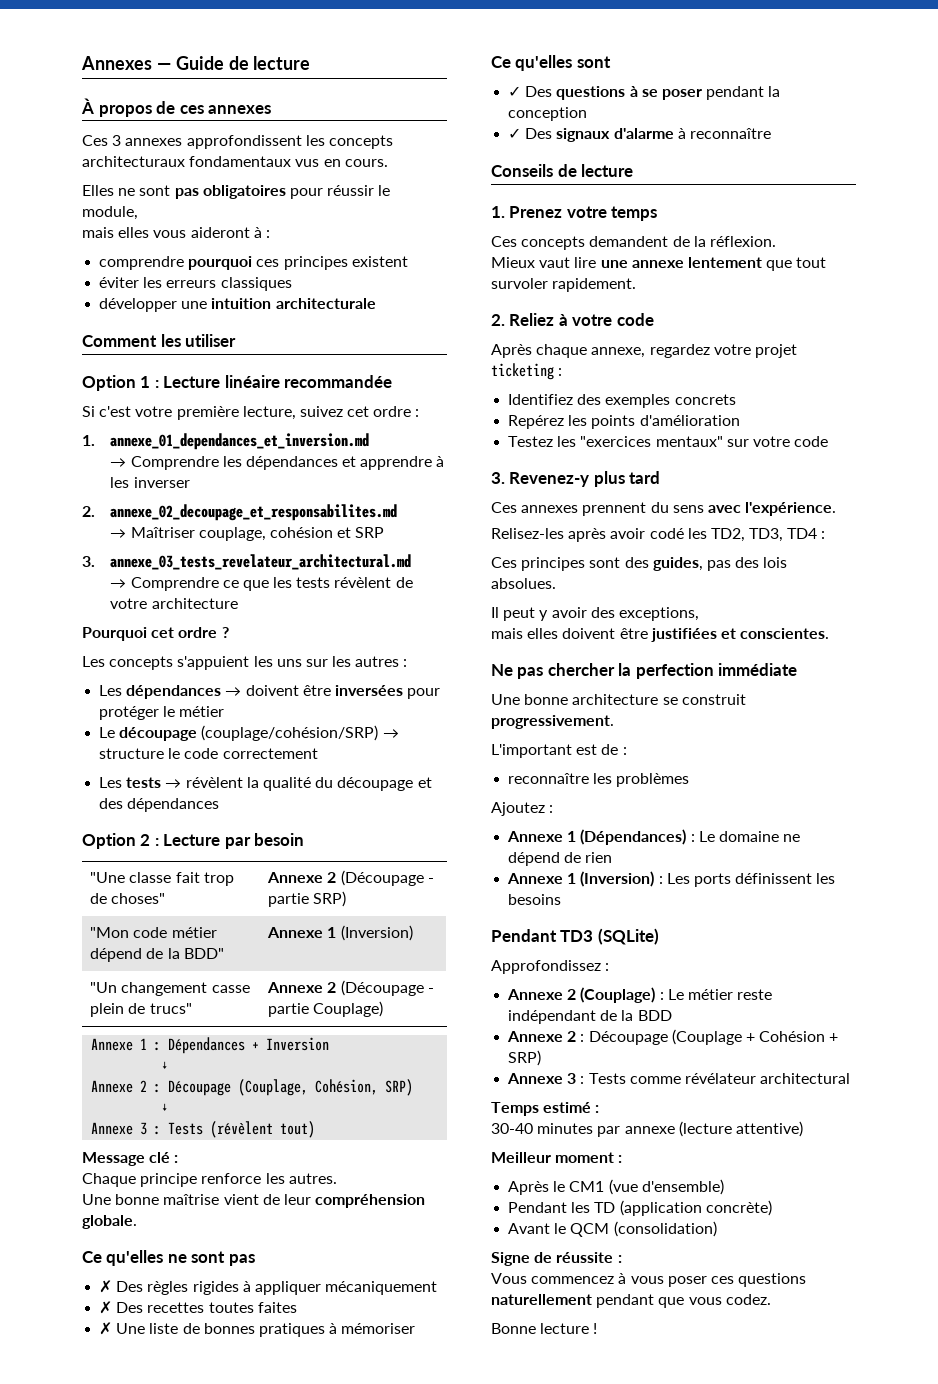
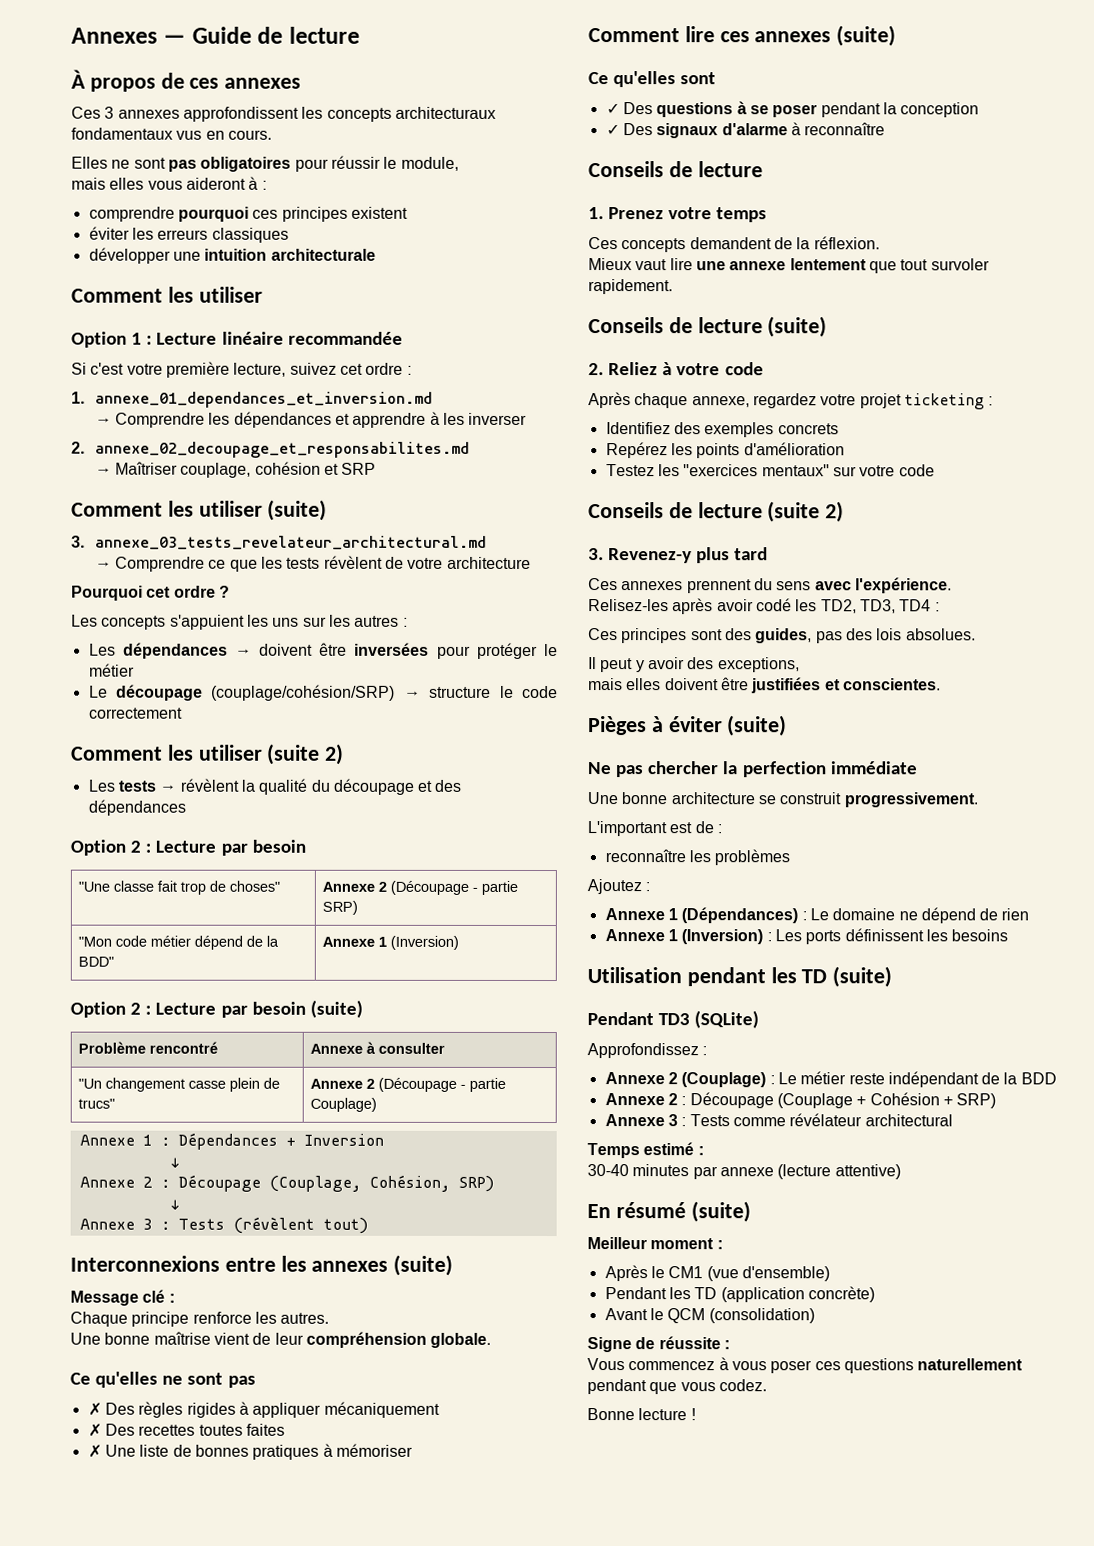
+ Comment les utiliser (suite)
+ Comment les utiliser (suite 2)
+ Option 2 : Lecture par besoin (suite)
+ Problème rencontré | Annexe à consulter
+ Interconnexions entre les annexes (suite)
+ Comment lire ces annexes (suite)
+ Conseils de lecture (suite)
+ Conseils de lecture (suite 2)
+ Pièges à éviter (suite)
+ Utilisation pendant les TD (suite)
+ En résumé (suite)

